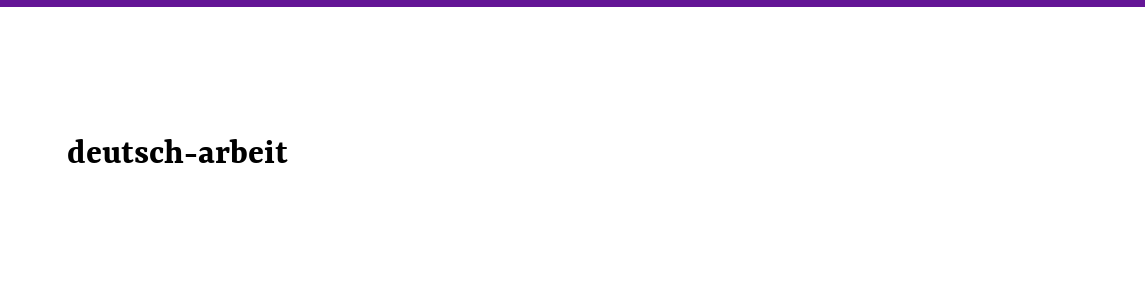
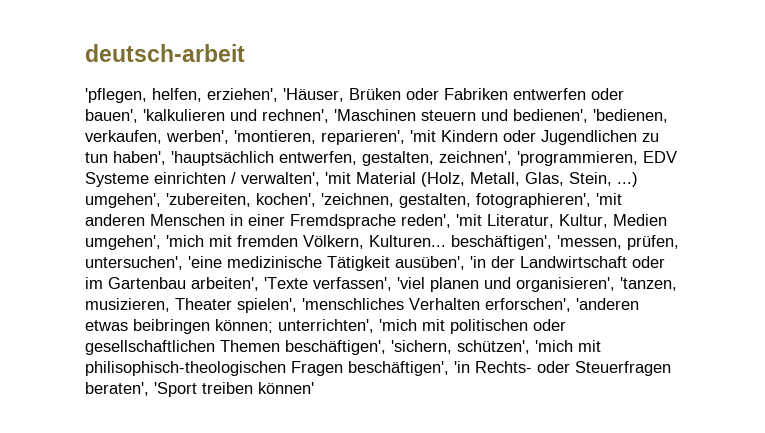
+ 'pflegen, helfen, erziehen', 'Häuser, Brüken oder Fabriken entwerfen oder bauen', 'kalkulieren und rechnen', 'Maschinen steuern und bedienen', 'bedienen, verkaufen, werben', 'montieren, reparieren', 'mit Kindern oder Jugendlichen zu tun haben', 'hauptsächlich entwerfen, gestalten, zeichnen', 'programmieren, EDV Systeme einrichten / verwalten', 'mit Material (Holz, Metall, Glas, Stein, ...) umgehen', 'zubereiten, kochen', 'zeichnen, gestalten, fotographieren', 'mit anderen Menschen in einer Fremdsprache reden', 'mit Literatur, Kultur, Medien umgehen', 'mich mit fremden Völkern, Kulturen... beschäftigen', 'messen, prüfen, untersuchen', 'eine medizinische Tätigkeit ausüben', 'in der Landwirtschaft oder im Gartenbau arbeiten', 'Texte verfassen', 'viel planen und organisieren', 'tanzen, musizieren, Theater spielen', 'menschliches Verhalten erforschen', 'anderen etwas beibringen können; unterrichten', 'mich mit politischen oder gesellschaftlichen Themen beschäftigen', 'sichern, schützen', 'mich mit philisophisch-theologischen Fragen beschäftigen', 'in Rechts- oder Steuerfragen beraten', 'Sport treiben können'

